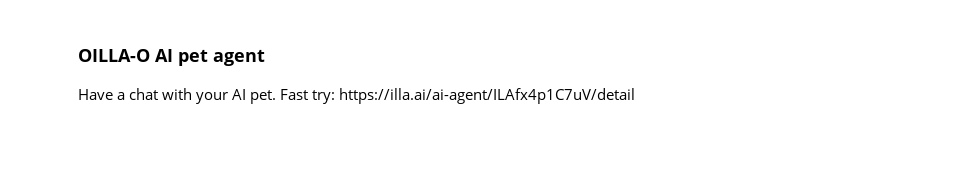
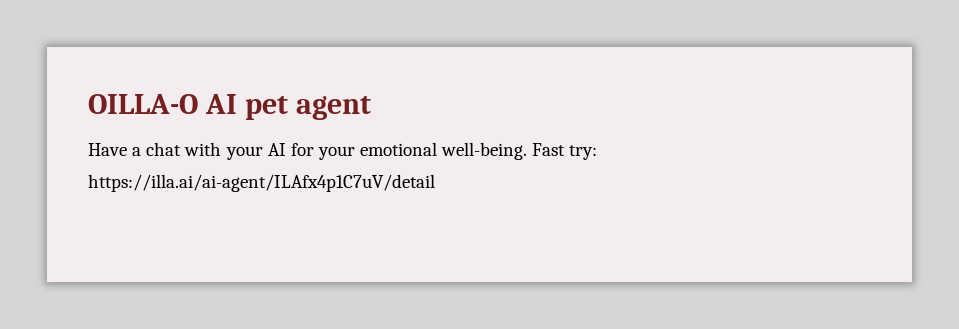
- Have a chat with your AI pet.
+ Have a chat with your AI for your emotional well-being.

